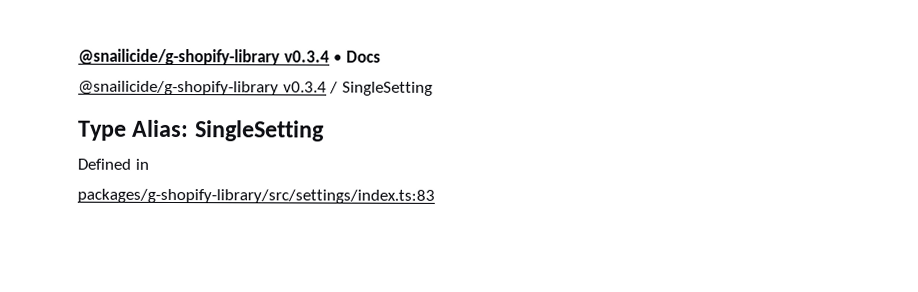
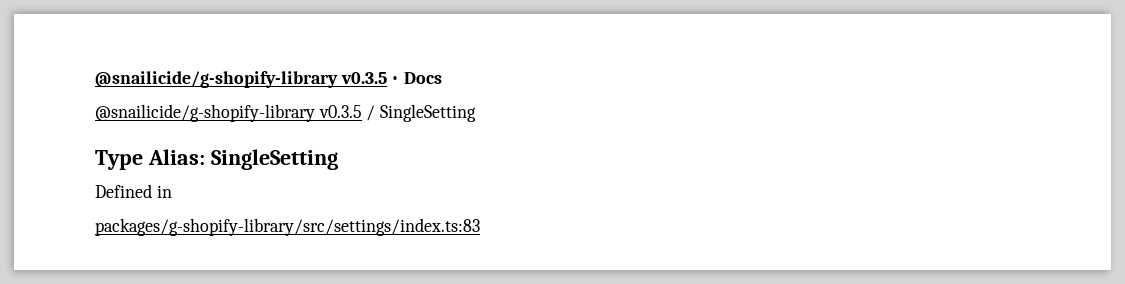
- @snailicide/g-shopify-library v0.3.4 • Docs
+ @snailicide/g-shopify-library v0.3.5 • Docs
- @snailicide/g-shopify-library v0.3.4 / SingleSetting
+ @snailicide/g-shopify-library v0.3.5 / SingleSetting

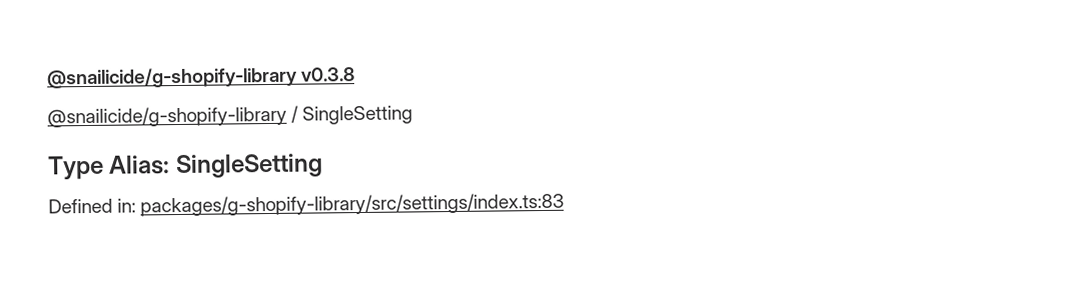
- @snailicide/g-shopify-library v0.3.5 • Docs
- @snailicide/g-shopify-library v0.3.5 / SingleSetting
+ @snailicide/g-shopify-library v0.3.8
+ @snailicide/g-shopify-library / SingleSetting
- Defined in
- packages/g-shopify-library/src/settings/index.ts:83
+ Defined in: packages/g-shopify-library/src/settings/index.ts:83

